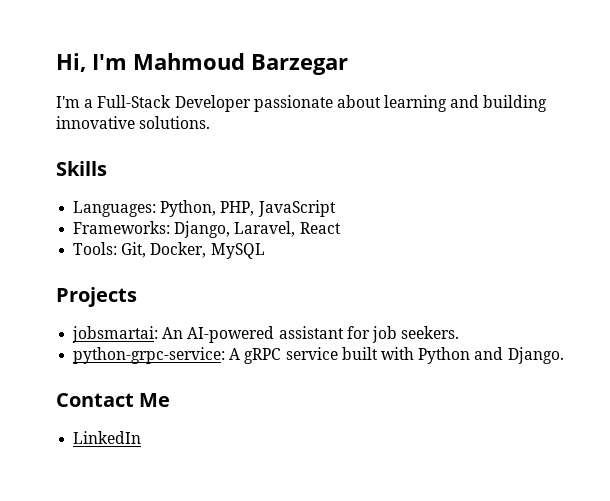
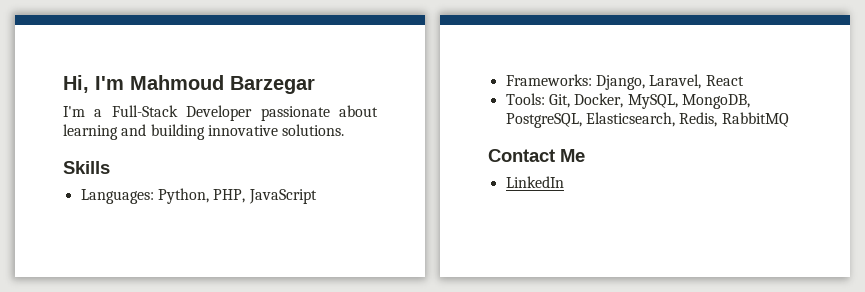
- Tools: Git, Docker, MySQL
- Projects
- jobsmartai: An AI-powered assistant for job seekers.
- python-grpc-service: A gRPC service built with Python and Django.
+ Tools: Git, Docker, MySQL, MongoDB, PostgreSQL, Elasticsearch, Redis, RabbitMQ

